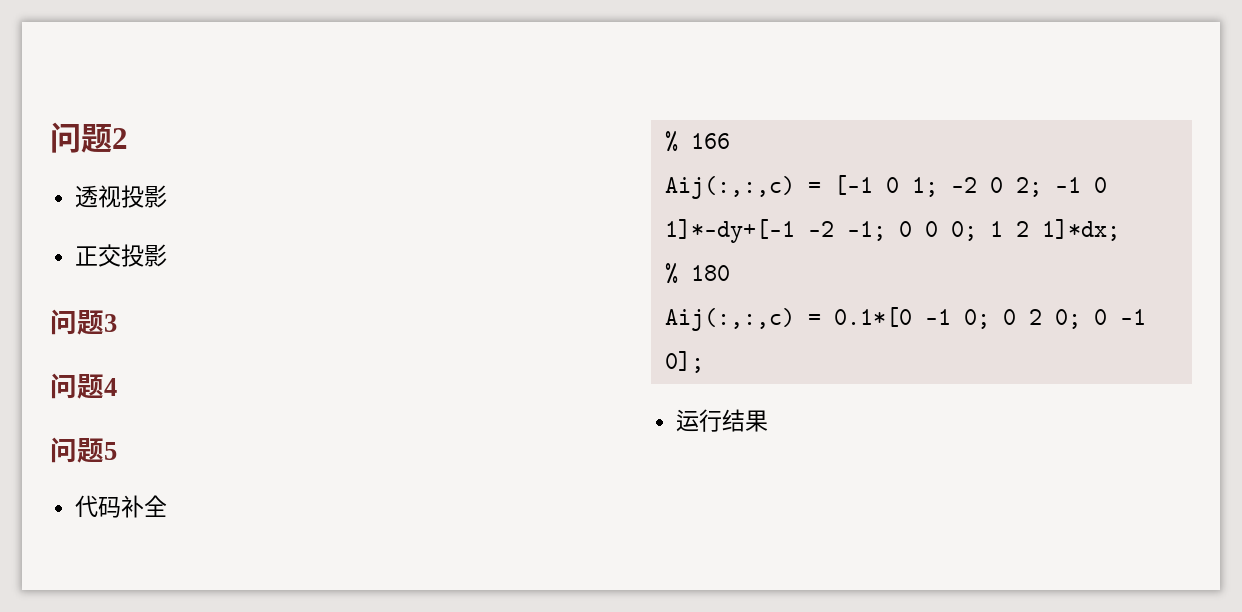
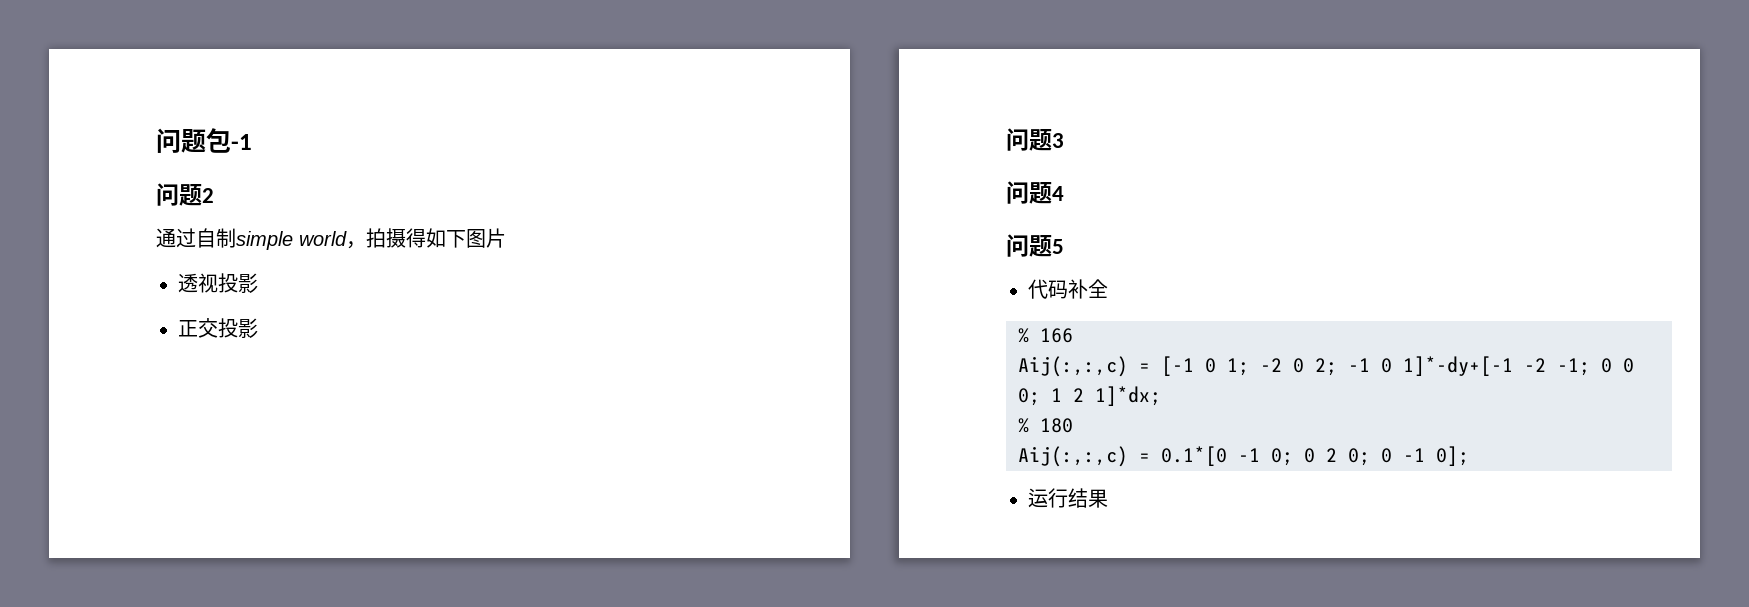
+ 问题包-1
  问题2
+ 通过自制simple world，拍摄得如下图片

